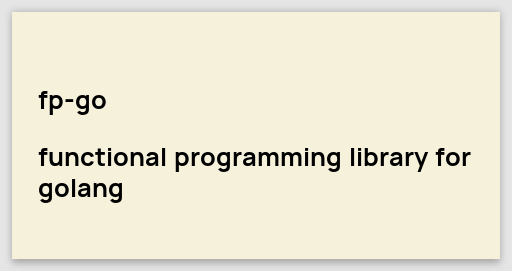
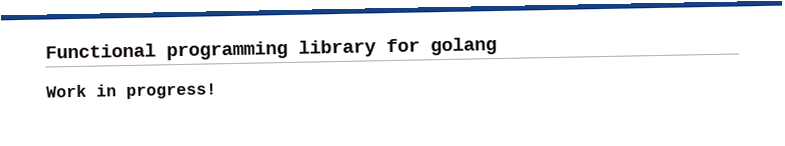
- fp-go
- functional programming library for golang
+ Functional programming library for golang
+ Work in progress!

